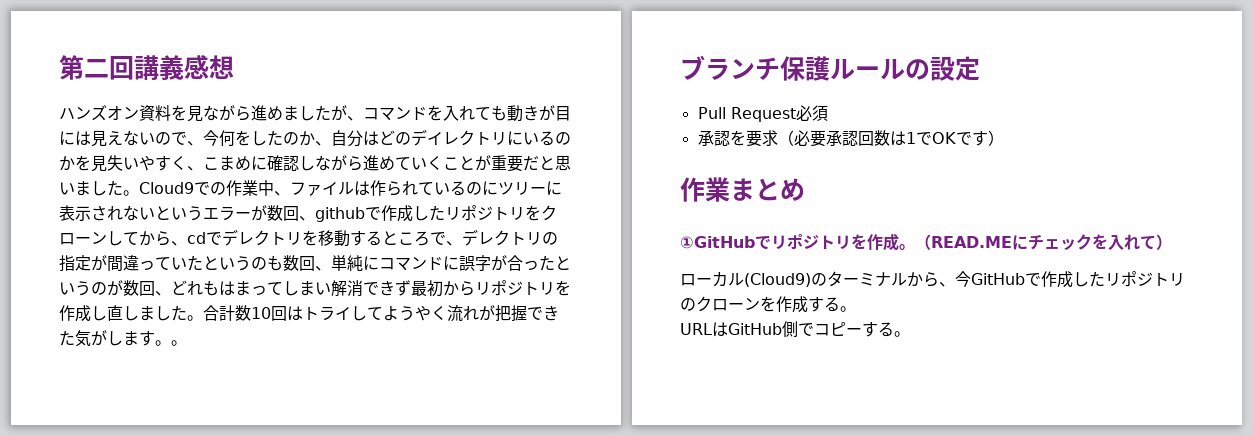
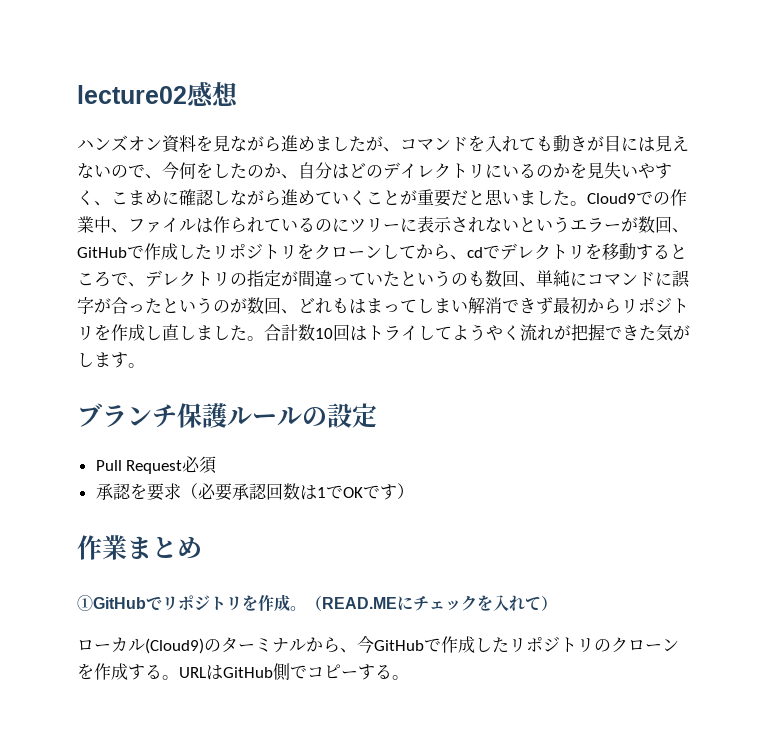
- 第二回講義感想
+ lecture02感想
- Cloud9での作業中、ファイルは作られているのにツリーに表示されないというエラーが数回、githubで作成したリポジトリをクローンしてから、cdでデレクトリを移動するところで、デレクトリの指定が間違っていたというのも数回、単純にコマンドに誤字が合ったというのが数回、どれもはまってしまい解消できず最初からリポジトリを作成し直しました。
+ Cloud9での作業中、ファイルは作られているのにツリーに表示されないというエラーが数回、GitHubで作成したリポジトリをクローンしてから、cdでデレクトリを移動するところで、デレクトリの指定が間違っていたというのも数回、単純にコマンドに誤字が合ったというのが数回、どれもはまってしまい解消できず最初からリポジトリを作成し直しました。
- 合計数10回はトライしてようやく流れが把握できた気がします。。
+ 合計数10回はトライしてようやく流れが把握できた気がします。
- ローカル(Cloud9)のターミナルから、今GitHubで作成したリポジトリのクローンを作成する。
- URLはGitHub側でコピーする。
+ ローカル(Cloud9)のターミナルから、今GitHubで作成したリポジトリのクローンを作成する。URLはGitHub側でコピーする。

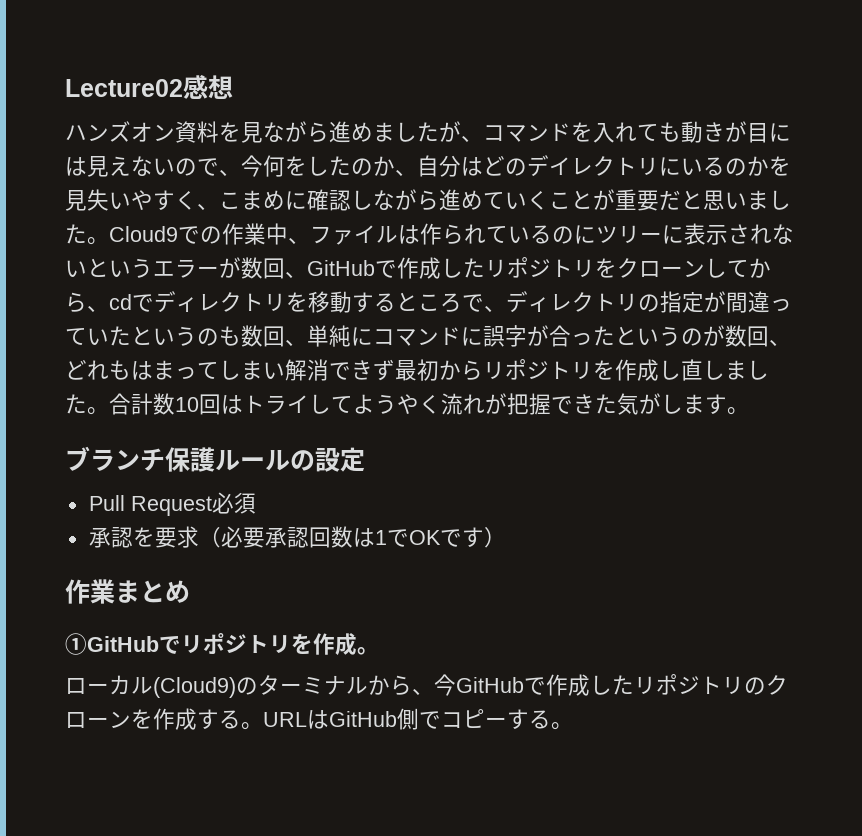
- lecture02感想
+ Lecture02感想
- Cloud9での作業中、ファイルは作られているのにツリーに表示されないというエラーが数回、GitHubで作成したリポジトリをクローンしてから、cdでデレクトリを移動するところで、デレクトリの指定が間違っていたというのも数回、単純にコマンドに誤字が合ったというのが数回、どれもはまってしまい解消できず最初からリポジトリを作成し直しました。
+ Cloud9での作業中、ファイルは作られているのにツリーに表示されないというエラーが数回、GitHubで作成したリポジトリをクローンしてから、cdでディレクトリを移動するところで、ディレクトリの指定が間違っていたというのも数回、単純にコマンドに誤字が合ったというのが数回、どれもはまってしまい解消できず最初からリポジトリを作成し直しました。
- （READ.MEにチェックを入れて）

